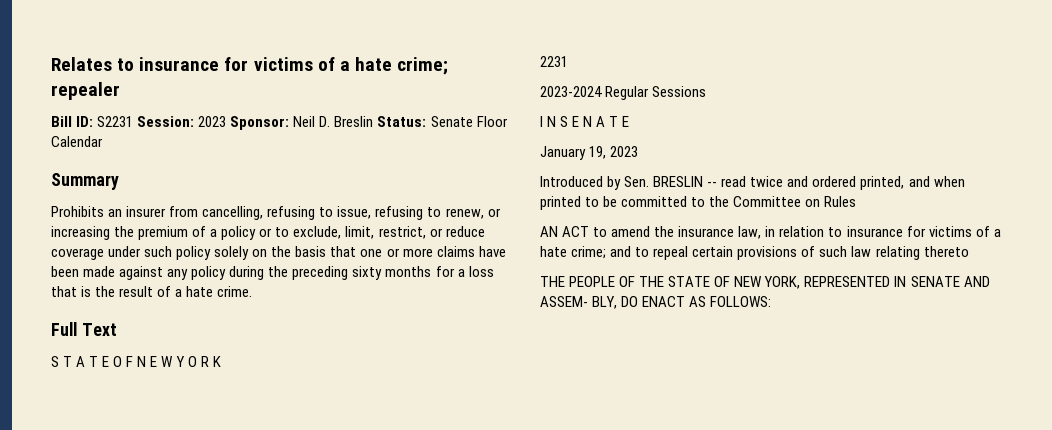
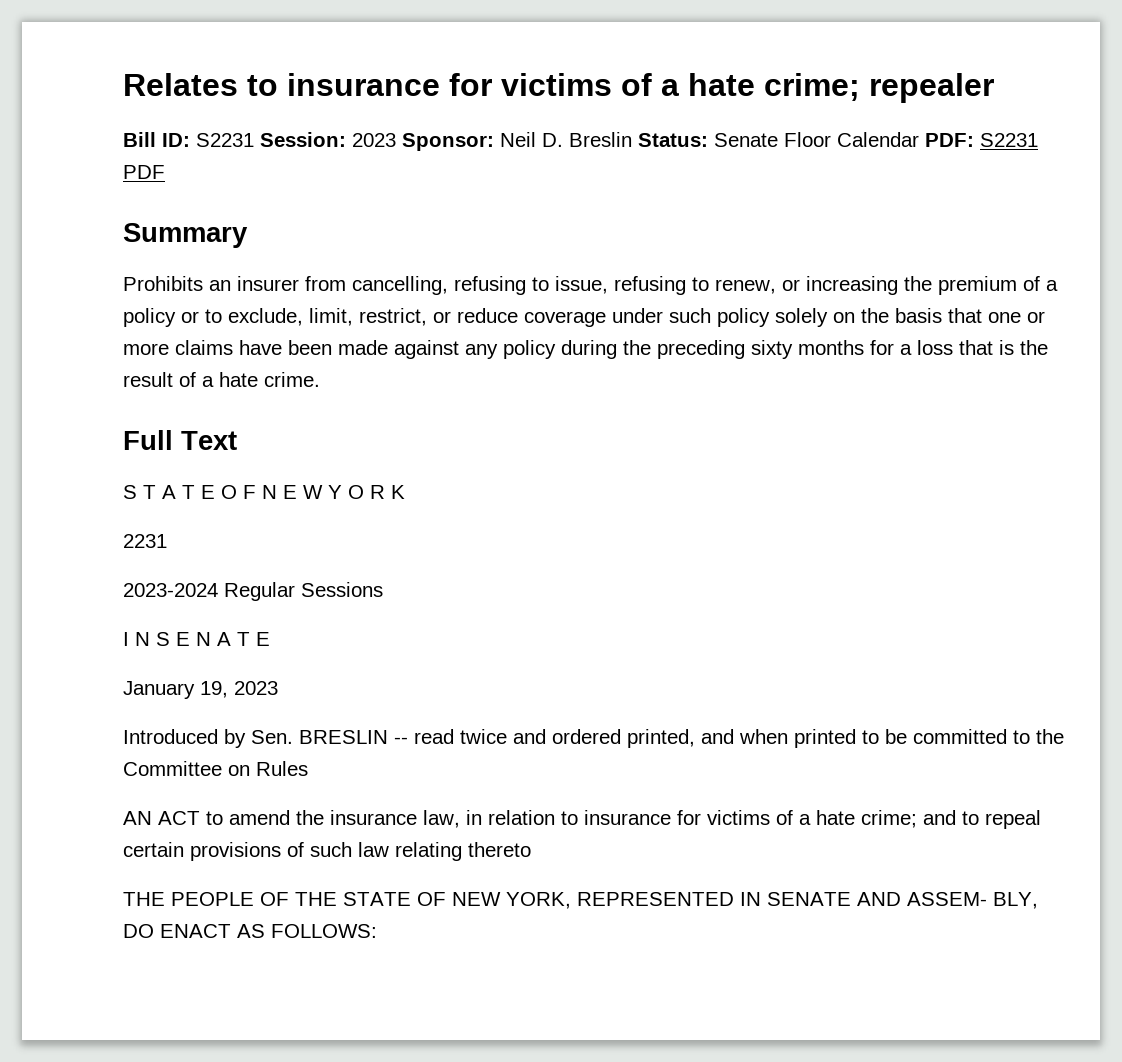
- Bill ID: S2231 Session: 2023 Sponsor: Neil D. Breslin Status: Senate Floor Calendar
+ Bill ID: S2231 Session: 2023 Sponsor: Neil D. Breslin Status: Senate Floor Calendar PDF: S2231 PDF

